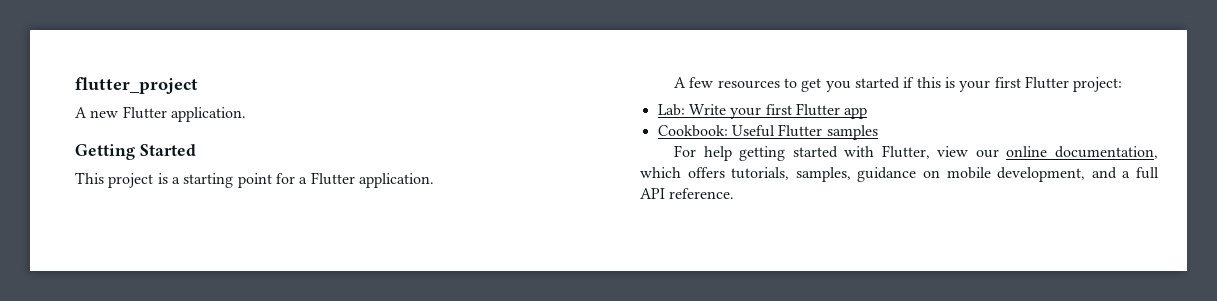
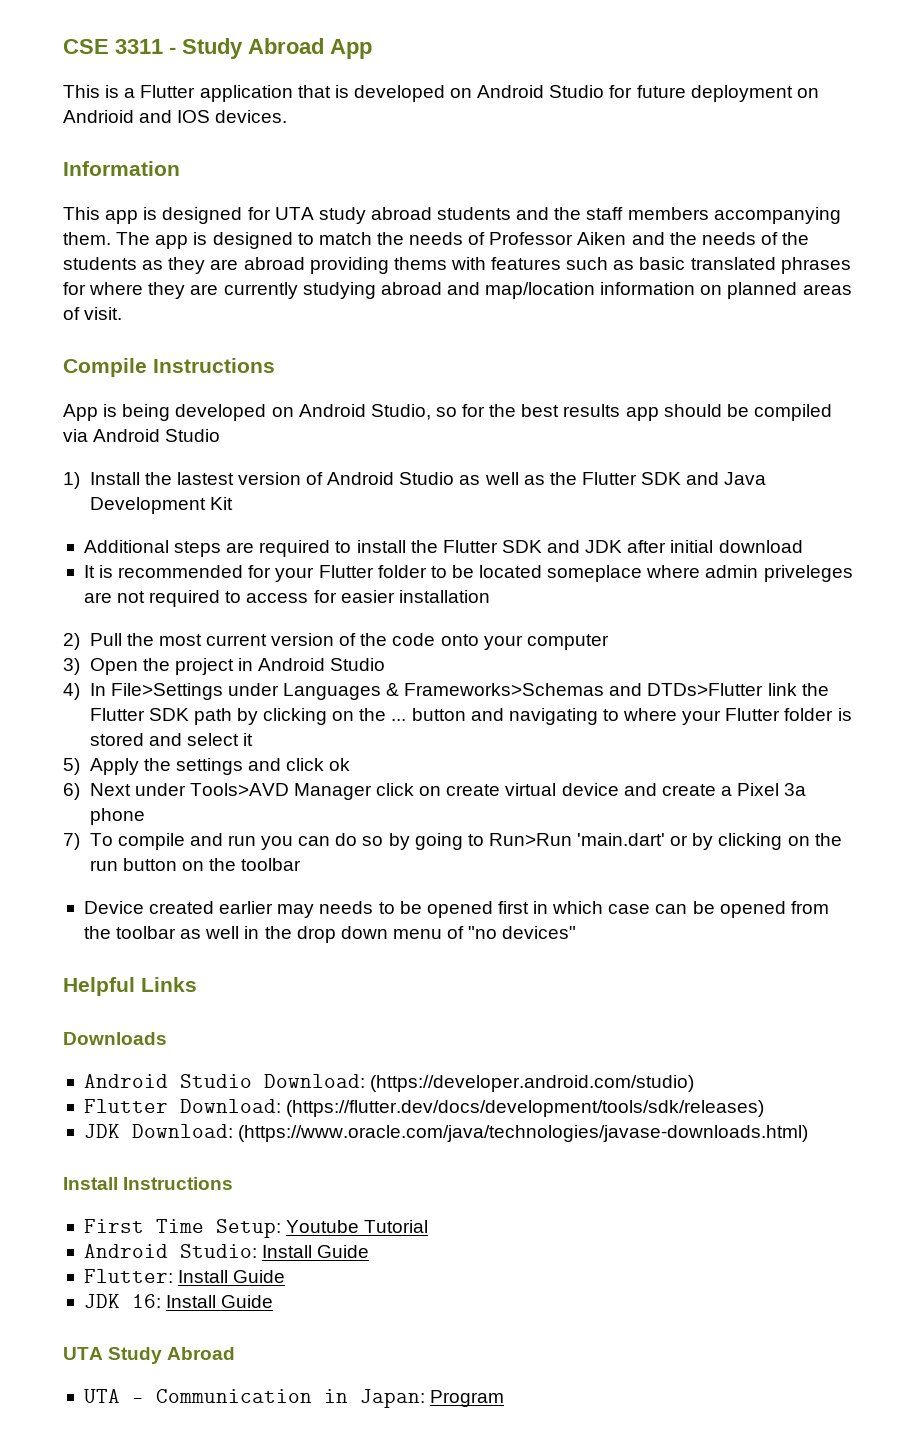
- flutter_project
- A new Flutter application.
- Getting Started
- This project is a starting point for a Flutter application.
- A few resources to get you started if this is your first Flutter project:
- Lab: Write your first Flutter app
- Cookbook: Useful Flutter samples
- For help getting started with Flutter, view our online documentation, which offers tutorials, samples, guidance on mobile development, and a full API reference.
+ CSE 3311 - Study Abroad App
+ This is a Flutter application that is developed on Android Studio for future deployment on Andrioid and IOS devices.
+ Information
+ This app is designed for UTA study abroad students and the staff members accompanying them. The app is designed to match the needs of Professor Aiken and the needs of the students as they are abroad providing thems with features such as basic translated phrases for where they are currently studying abroad and map/location information on planned areas of visit.
+ Compile Instructions
+ App is being developed on Android Studio, so for the best results app should be compiled via Android Studio
+ 1) Install the lastest version of Android Studio as well as the Flutter SDK and Java Development Kit
+ Additional steps are required to install the Flutter SDK and JDK after initial download
+ It is recommended for your Flutter folder to be located someplace where admin priveleges are not required to access for easier installation
+ 2) Pull the most current version of the code onto your computer
+ 3) Open the project in Android Studio
+ 4) In File>Settings under Languages & Frameworks>Schemas and DTDs>Flutter link the Flutter SDK path by clicking on the ... button and navigating to where your Flutter folder is stored and select it
+ 5) Apply the settings and click ok
+ 6) Next under Tools>AVD Manager click on create virtual device and create a Pixel 3a phone
+ 7) To compile and run you can do so by going to Run>Run 'main.dart' or by clicking on the run button on the toolbar
+ Device created earlier may needs to be opened first in which case can be opened from the toolbar as well in the drop down menu of "no devices"
+ Helpful Links
+ Downloads
+ Android Studio Download: (https://developer.android.com/studio)
+ Flutter Download: (https://flutter.dev/docs/development/tools/sdk/releases)
+ JDK Download: (https://www.oracle.com/java/technologies/javase-downloads.html)
+ Install Instructions
+ First Time Setup: Youtube Tutorial
+ Android Studio: Install Guide
+ Flutter: Install Guide
+ JDK 16: Install Guide
+ UTA Study Abroad
+ UTA - Communication in Japan: Program

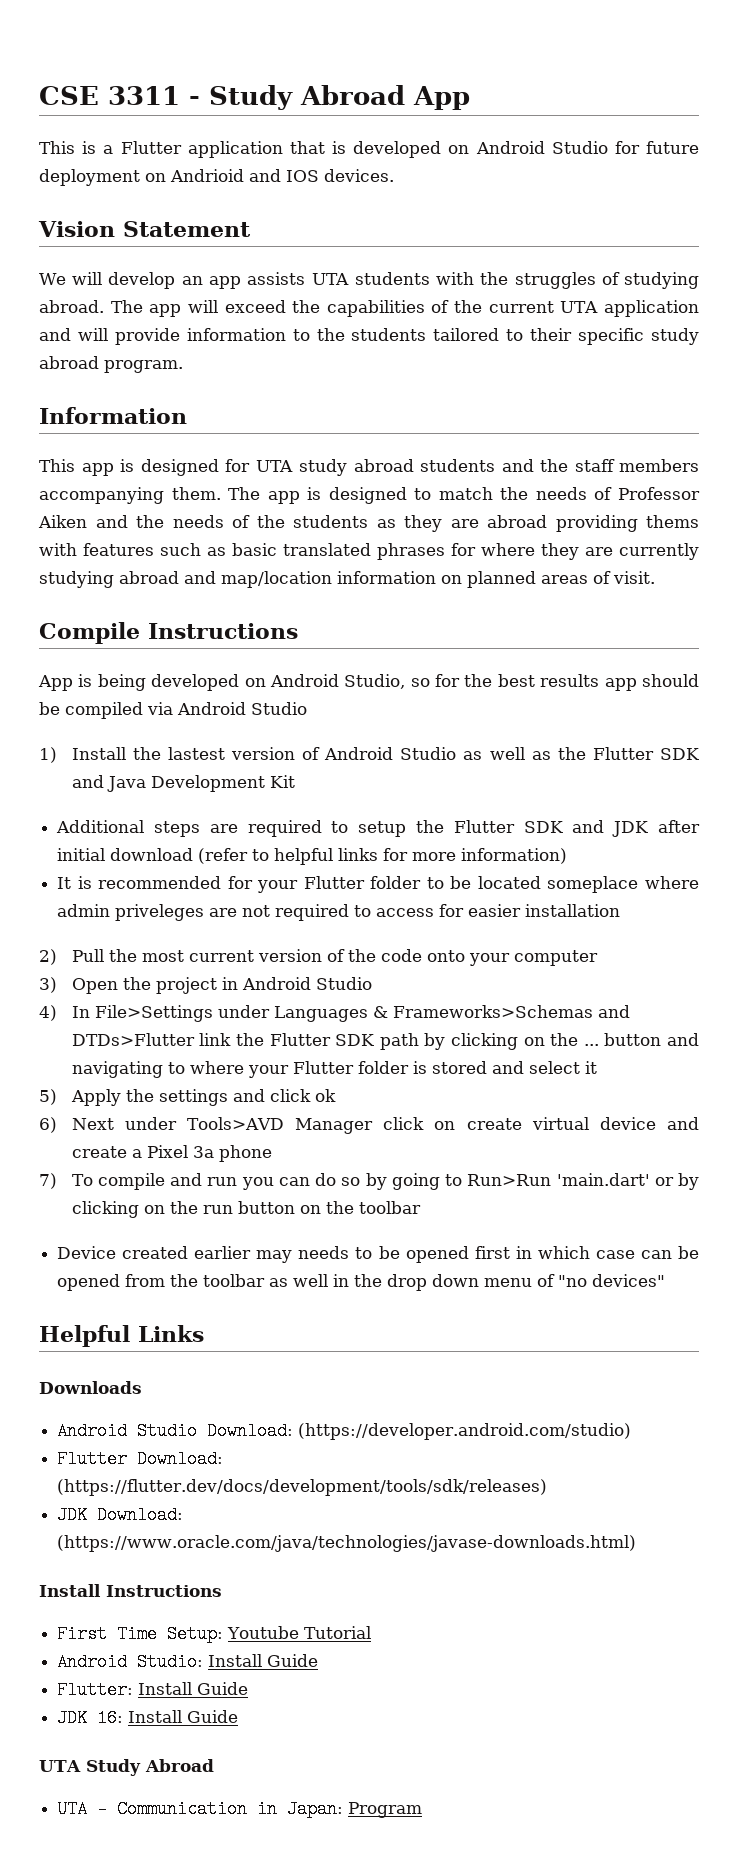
+ Vision Statement
+ We will develop an app assists UTA students with the struggles of studying abroad. The app will exceed the capabilities of the current UTA application and will provide information to the students tailored to their specific study abroad program.
- Additional steps are required to install the Flutter SDK and JDK after initial download
+ Additional steps are required to setup the Flutter SDK and JDK after initial download (refer to helpful links for more information)

